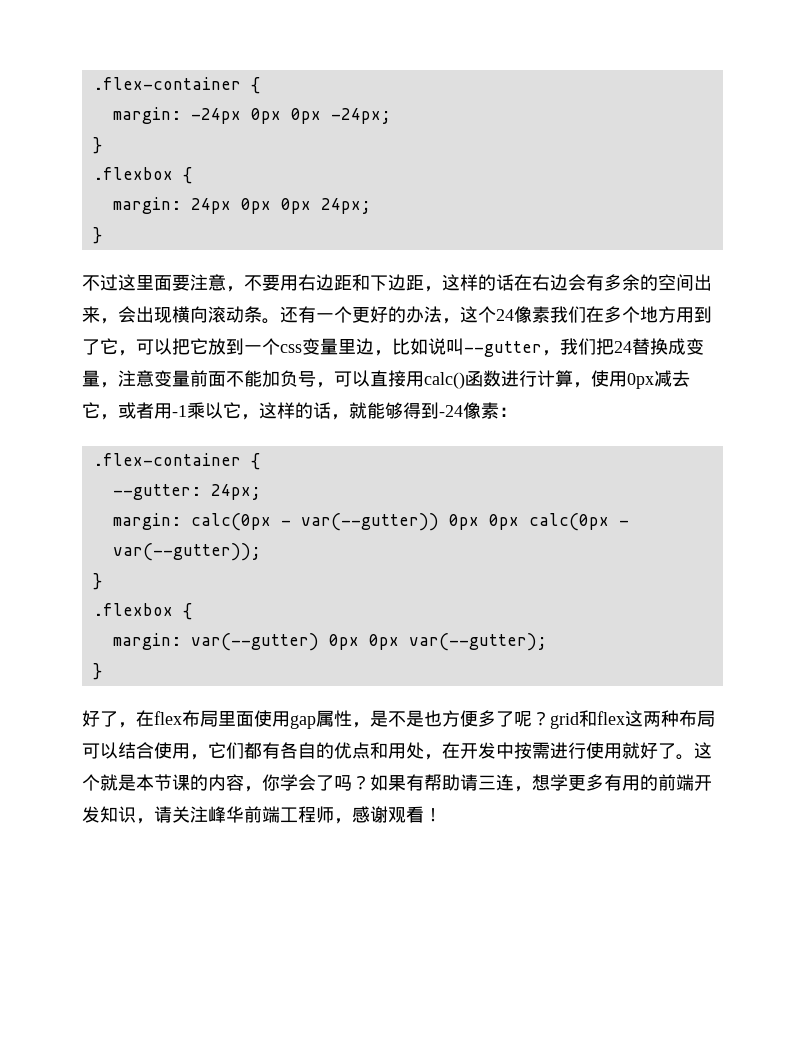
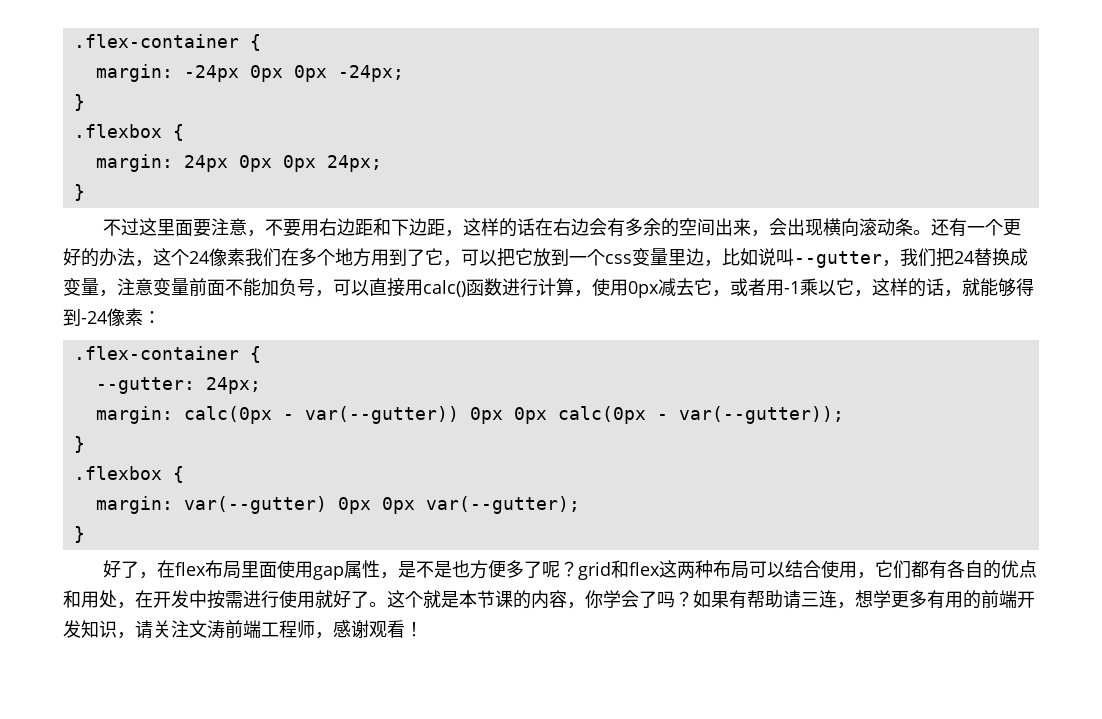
- 如果有帮助请三连，想学更多有用的前端开发知识，请关注峰华前端工程师，感谢观看！
+ 如果有帮助请三连，想学更多有用的前端开发知识，请关注文涛前端工程师，感谢观看！

